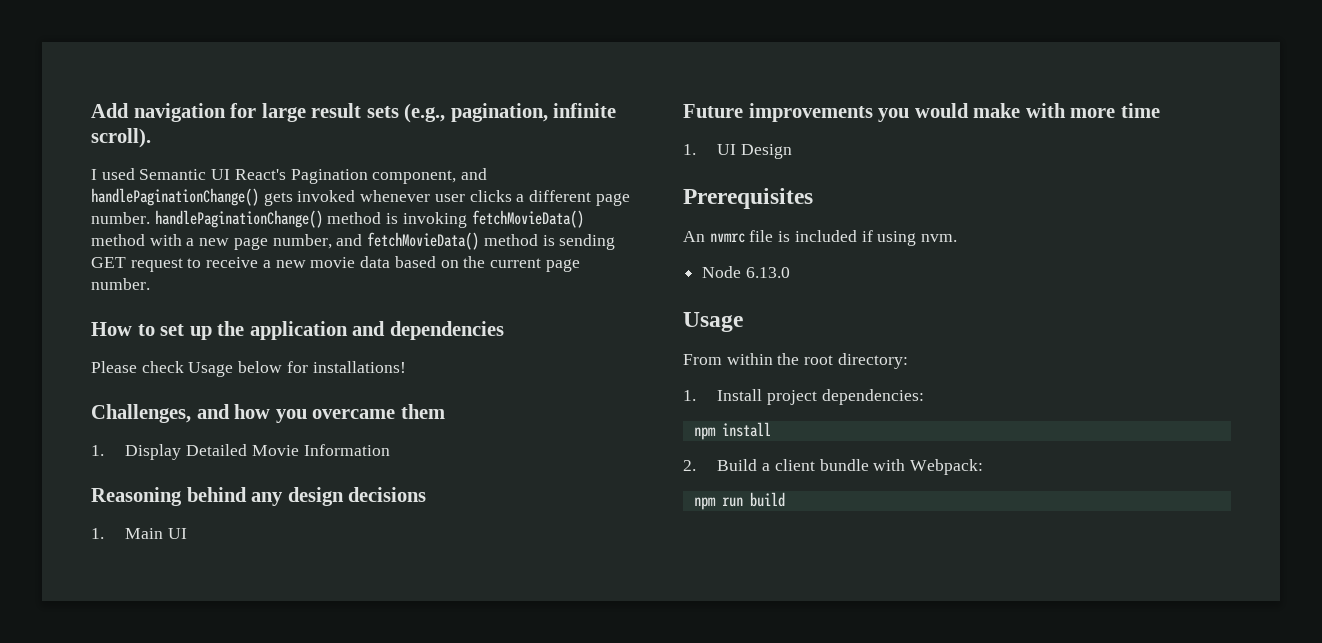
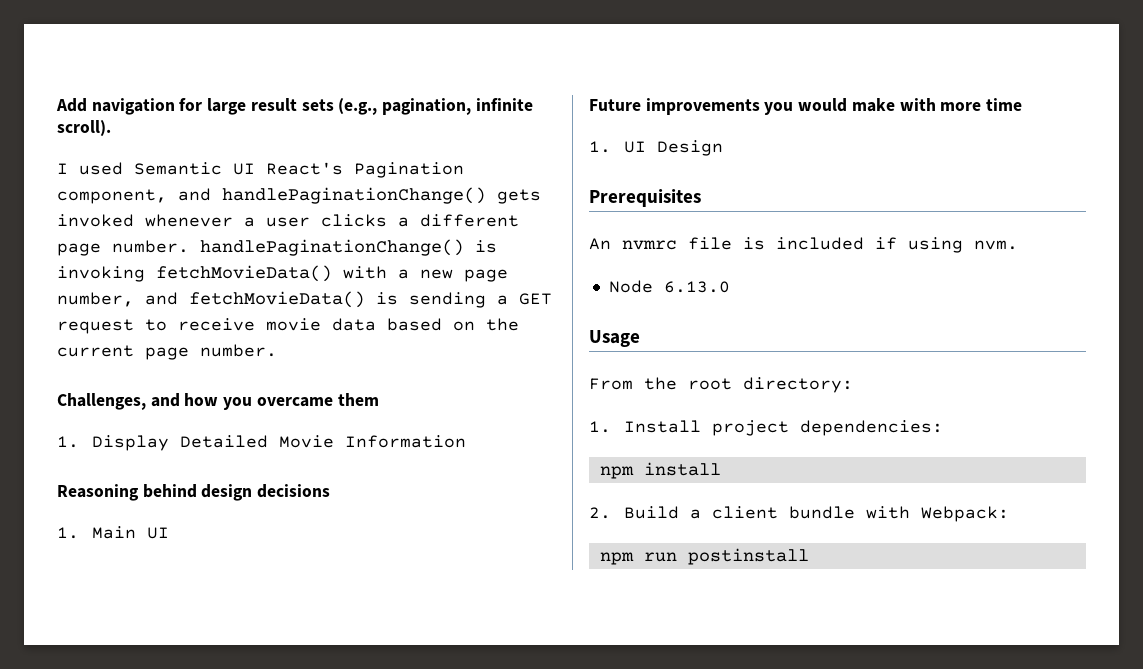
- I used Semantic UI React's Pagination component, and handlePaginationChange() gets invoked whenever user clicks a different page number. handlePaginationChange() method is invoking fetchMovieData() method with a new page number, and fetchMovieData() method is sending GET request to receive a new movie data based on the current page number.
+ I used Semantic UI React's Pagination component, and handlePaginationChange() gets invoked whenever a user clicks a different page number. handlePaginationChange() is invoking fetchMovieData() with a new page number, and fetchMovieData() is sending a GET request to receive movie data based on the current page number.
- How to set up the application and dependencies
- Please check Usage below for installations!
- Reasoning behind any design decisions
+ Reasoning behind design decisions
- From within the root directory:
+ From the root directory:
- npm run build
+ npm run postinstall

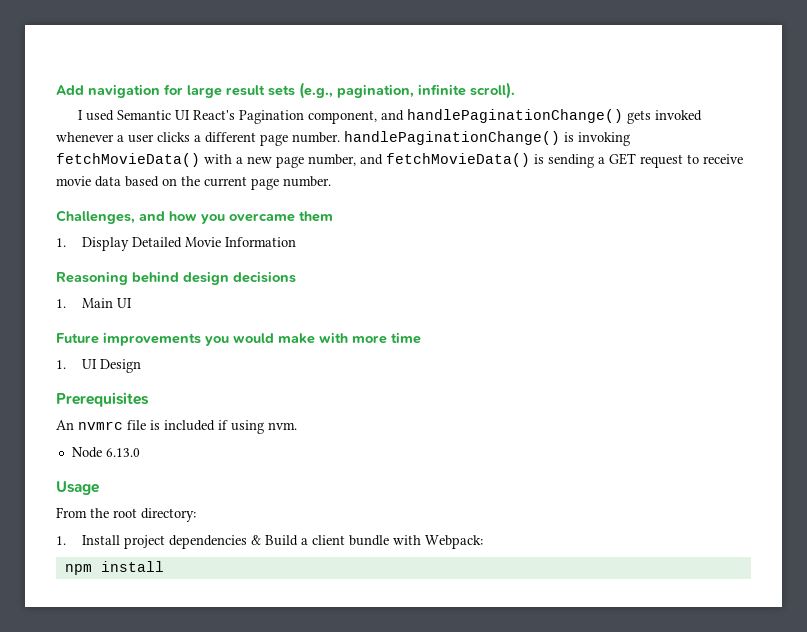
- 1. Install project dependencies:
- npm install
- 2. Build a client bundle with Webpack:
+ 1. Install project dependencies & Build a client bundle with Webpack:
- npm run postinstall
+ npm install

